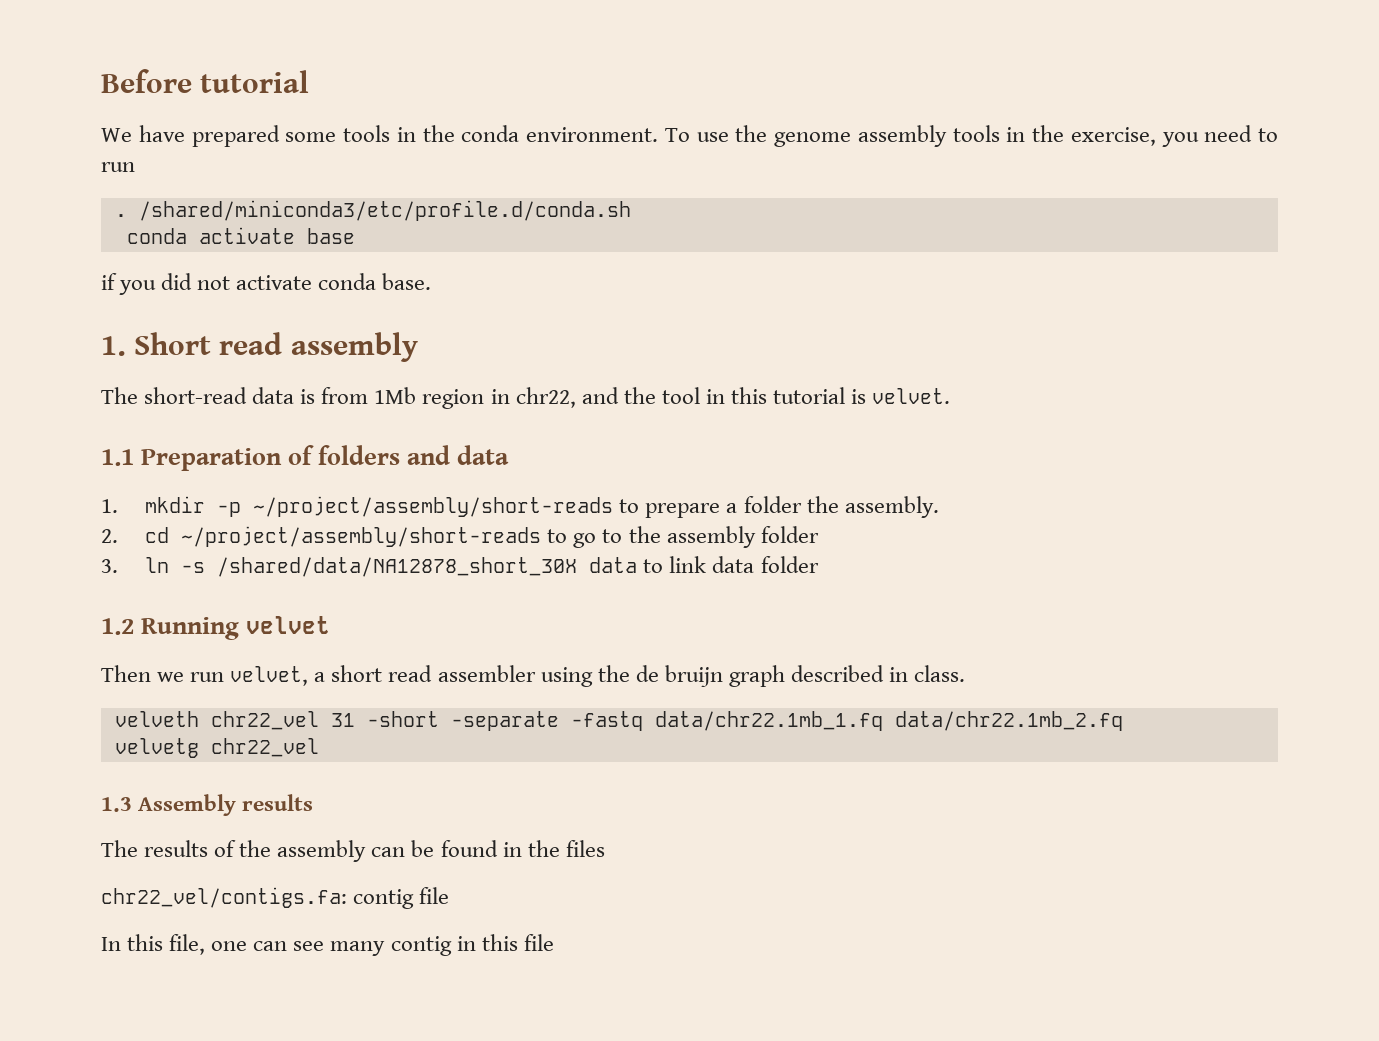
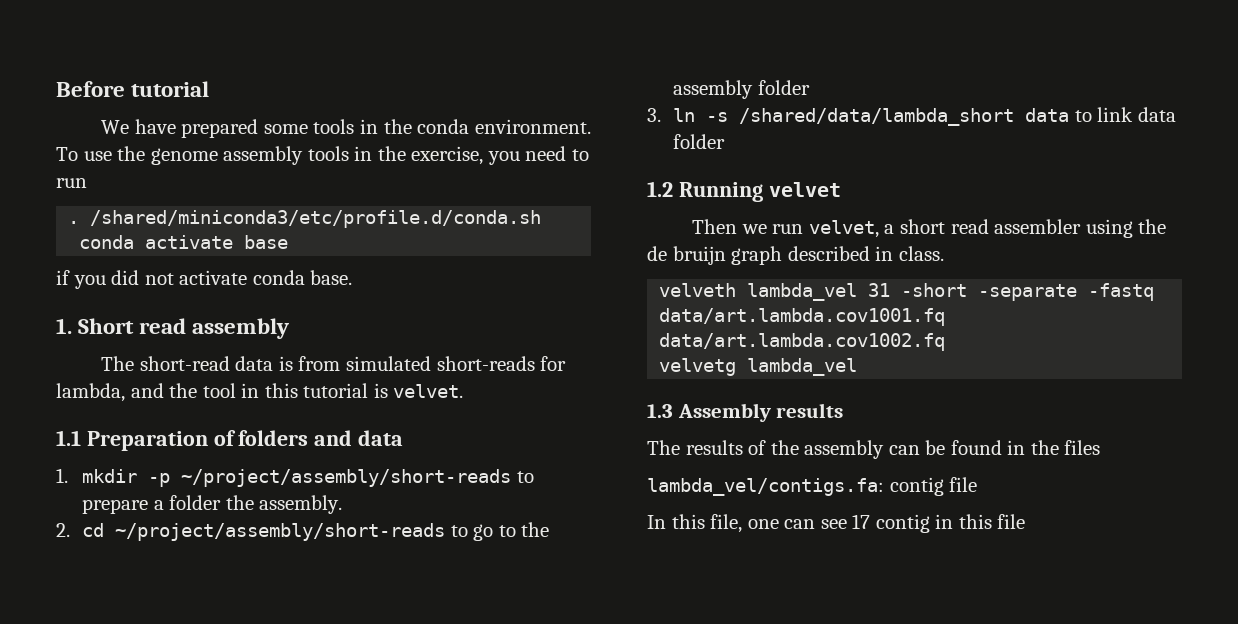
- The short-read data is from 1Mb region in chr22, and the tool in this tutorial is velvet.
+ The short-read data is from simulated short-reads for lambda, and the tool in this tutorial is velvet.
- 3. ln -s /shared/data/NA12878_short_30X data to link data folder
+ 3. ln -s /shared/data/lambda_short data to link data folder
- velveth chr22_vel 31 -short -separate -fastq data/chr22.1mb_1.fq data/chr22.1mb_2.fq
+ velveth lambda_vel 31 -short -separate -fastq data/art.lambda.cov1001.fq data/art.lambda.cov1002.fq
- velvetg chr22_vel
+ velvetg lambda_vel
- chr22_vel/contigs.fa: contig file
+ lambda_vel/contigs.fa: contig file
- In this file, one can see many contig in this file
+ In this file, one can see 17 contig in this file

